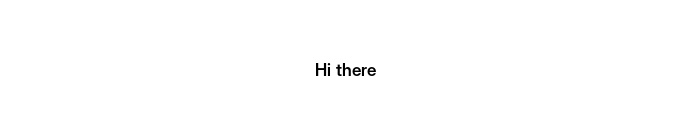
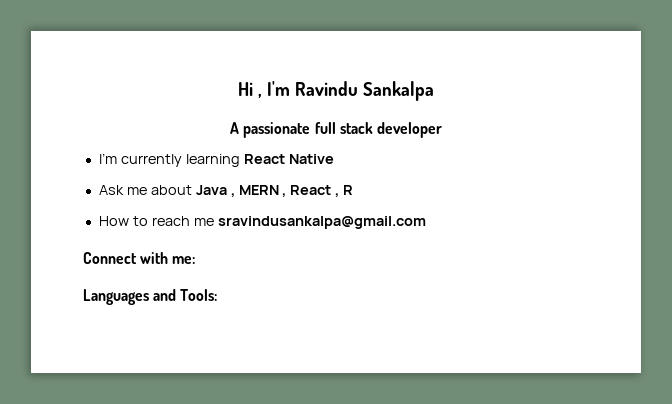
- Hi there
+ Hi , I'm Ravindu Sankalpa
+ A passionate full stack developer
+ I’m currently learning React Native
+ Ask me about Java , MERN , React , R
+ How to reach me sravindusankalpa@gmail.com
+ Connect with me:
+ Languages and Tools:

